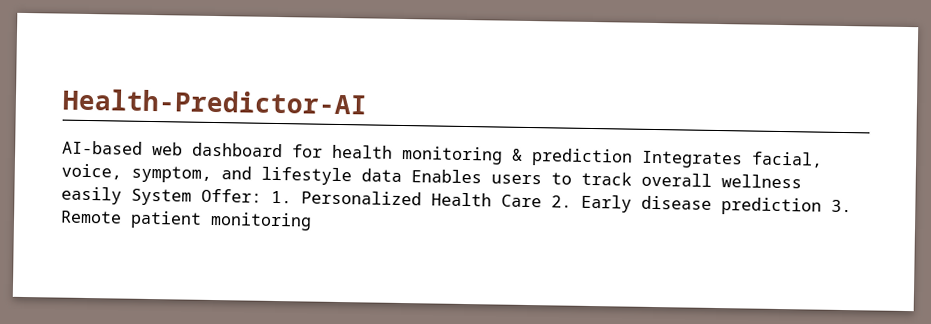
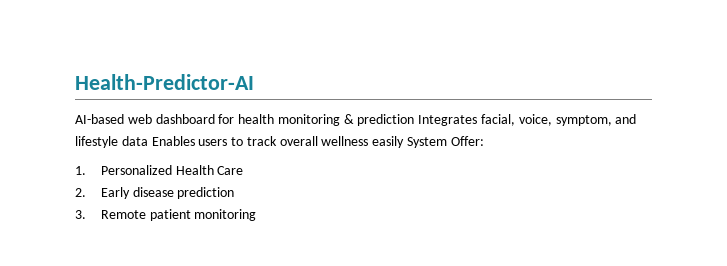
- AI-based web dashboard for health monitoring & prediction Integrates facial, voice, symptom, and lifestyle data Enables users to track overall wellness easily System Offer: 1. Personalized Health Care 2. Early disease prediction 3. Remote patient monitoring
+ AI-based web dashboard for health monitoring & prediction Integrates facial, voice, symptom, and lifestyle data Enables users to track overall wellness easily System Offer:
+ 1. Personalized Health Care
+ 2. Early disease prediction
+ 3. Remote patient monitoring

